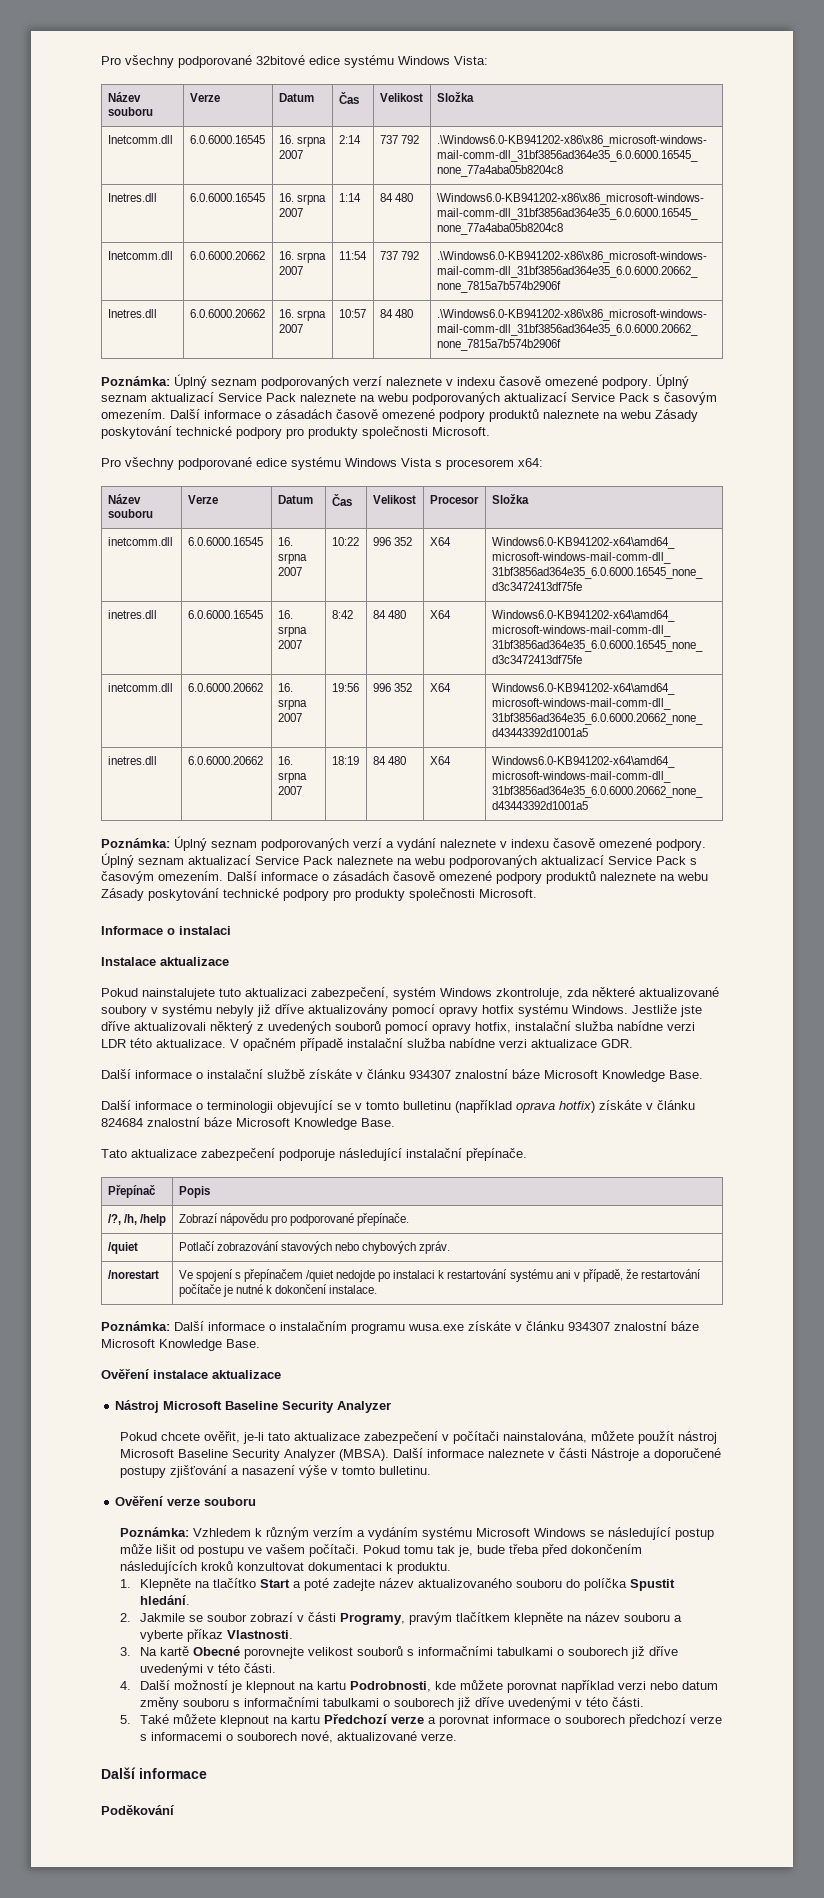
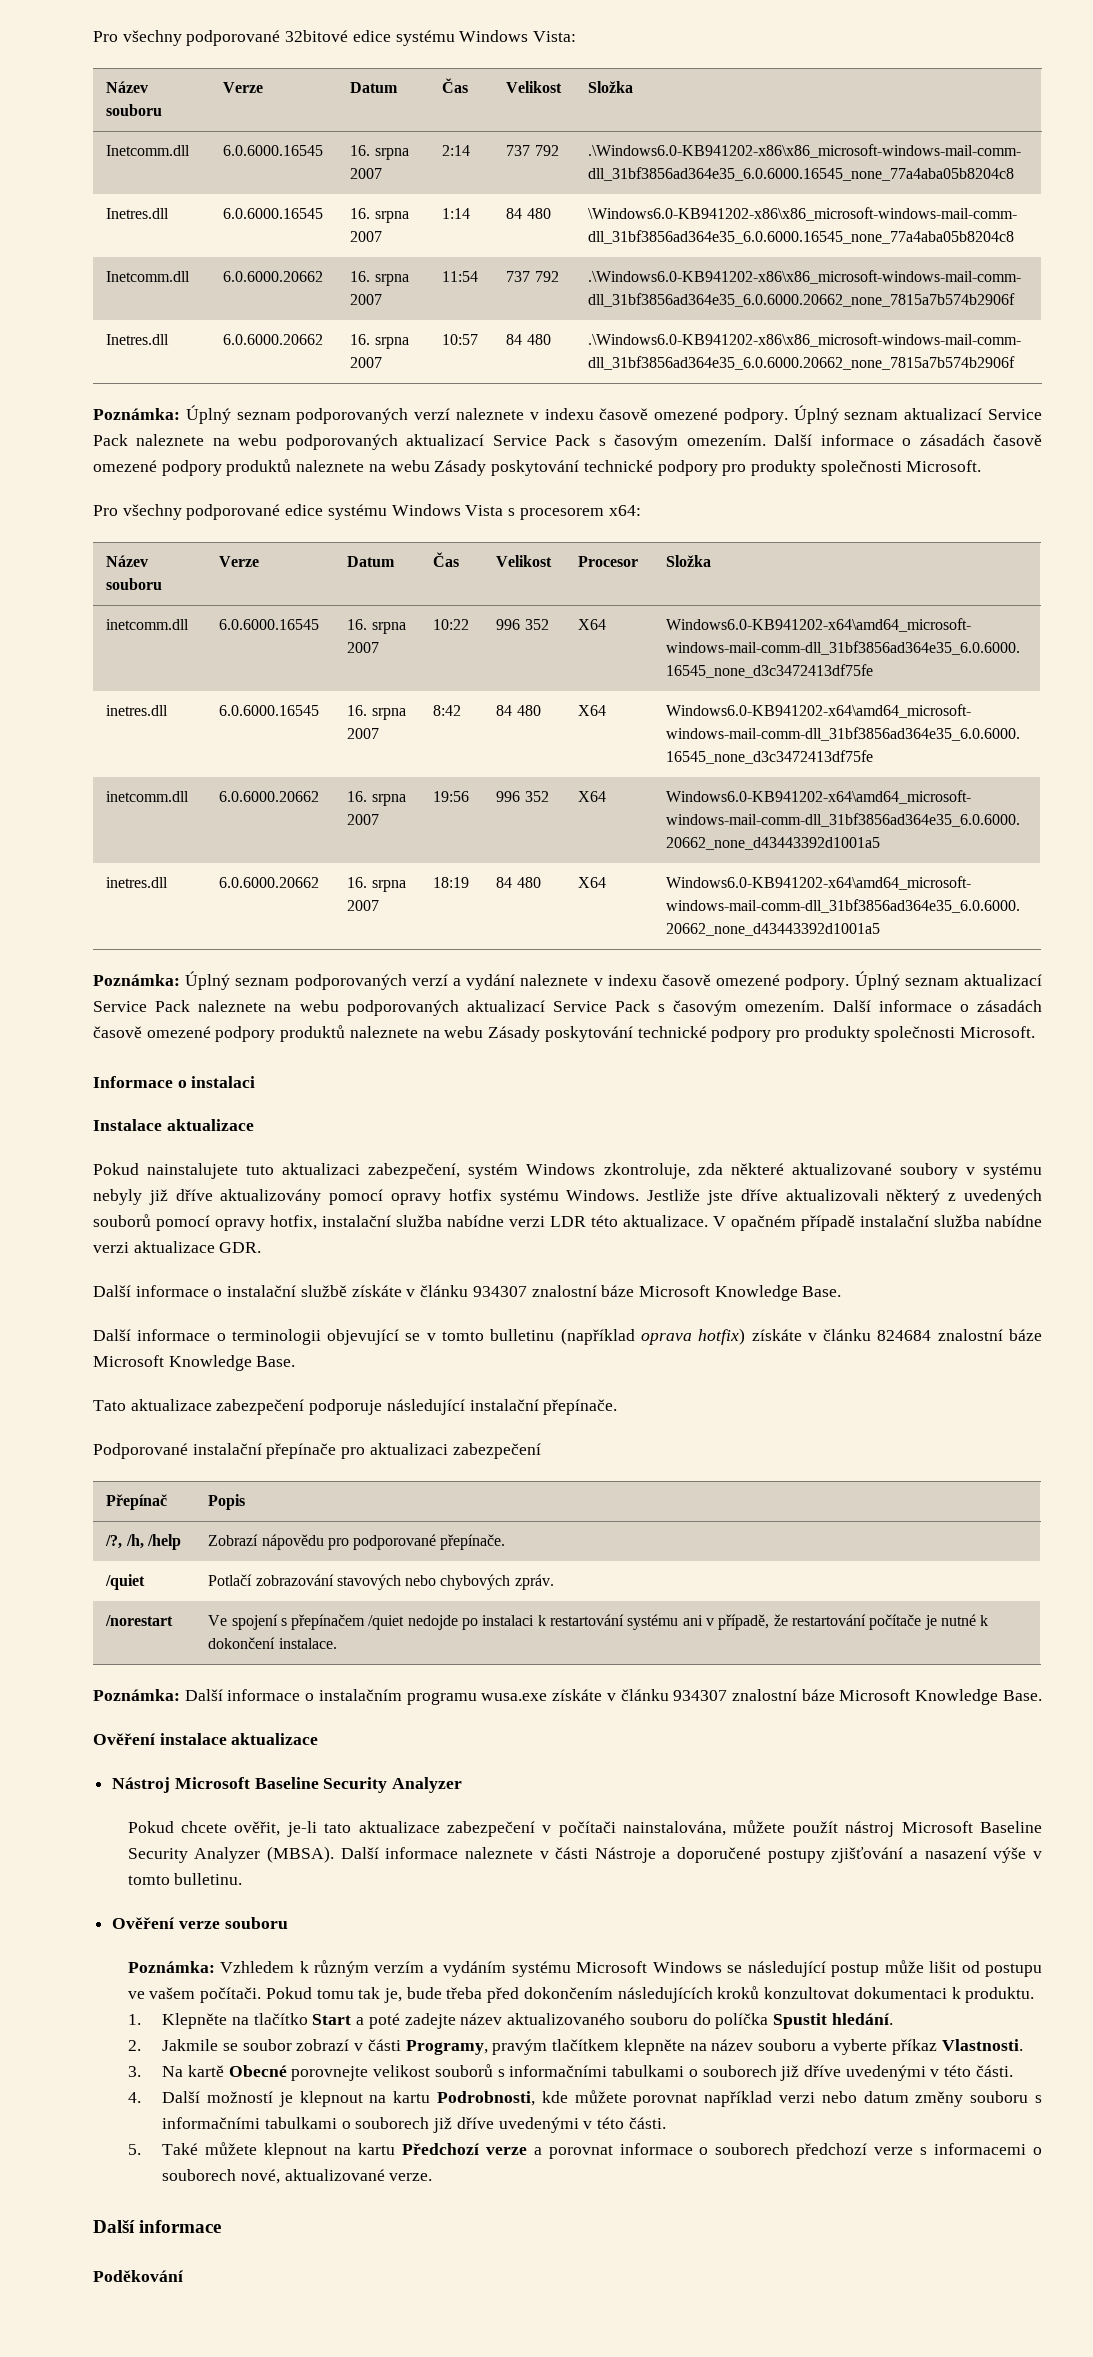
+ Podporované instalační přepínače pro aktualizaci zabezpečení

